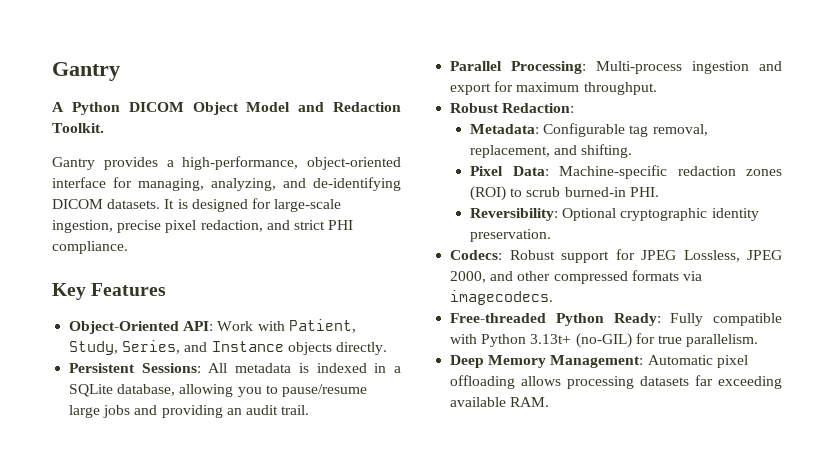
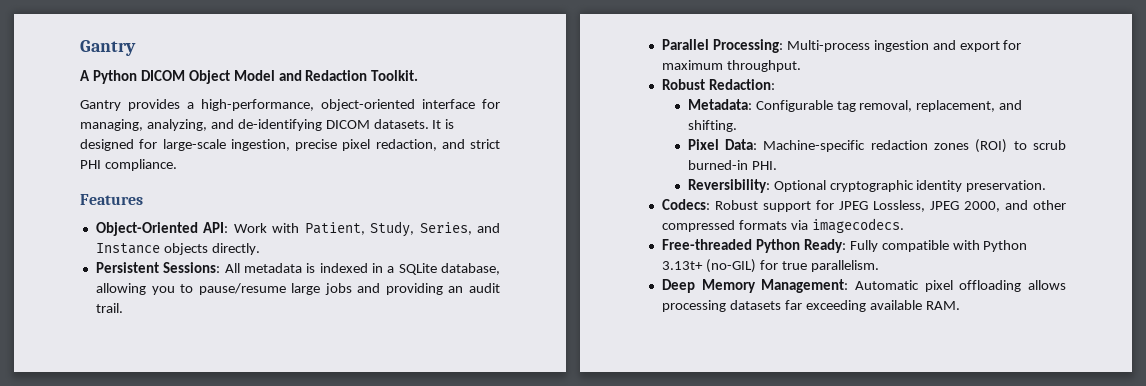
- Key Features
+ Features

